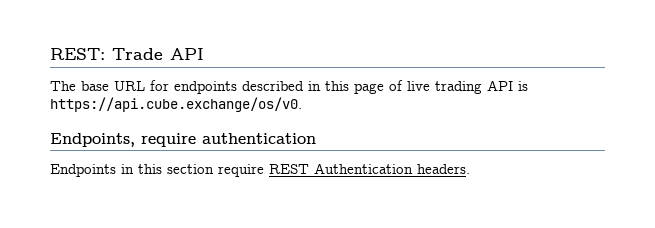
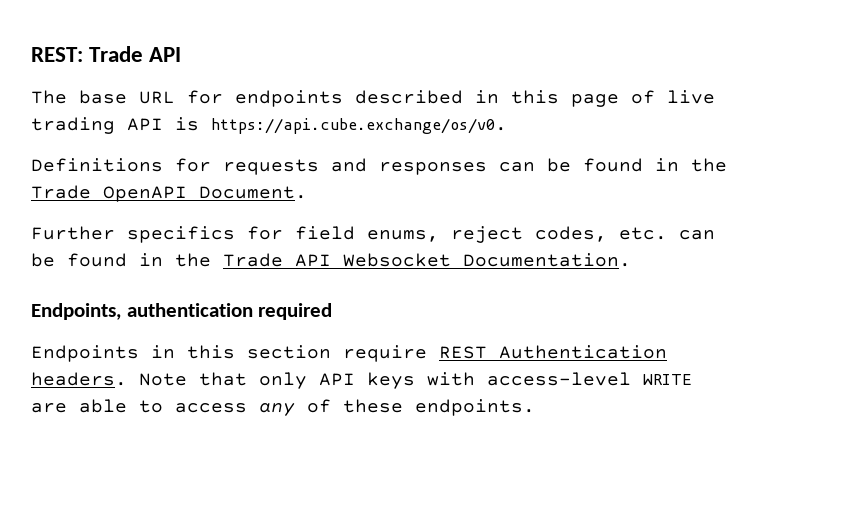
+ Definitions for requests and responses can be found in the Trade OpenAPI Document.
+ Further specifics for field enums, reject codes, etc. can be found in the Trade API Websocket Documentation.
- Endpoints, require authentication
+ Endpoints, authentication required
+ Note that only API keys with access-level WRITE are able to access any of these endpoints.

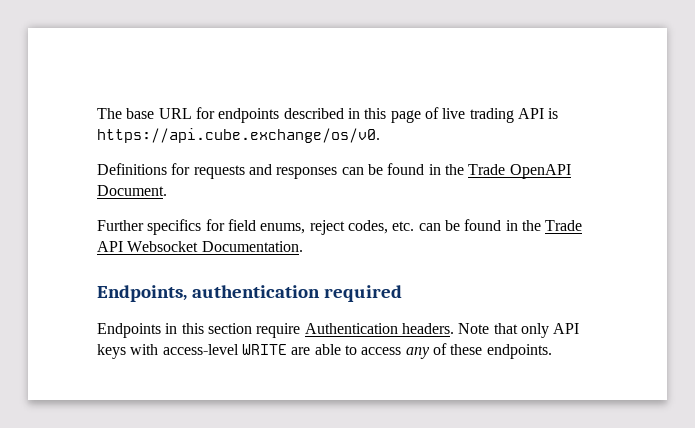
- REST: Trade API
- Endpoints in this section require REST Authentication headers.
+ Endpoints in this section require Authentication headers.

